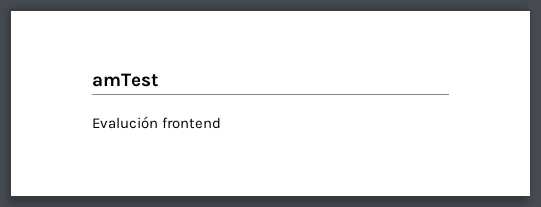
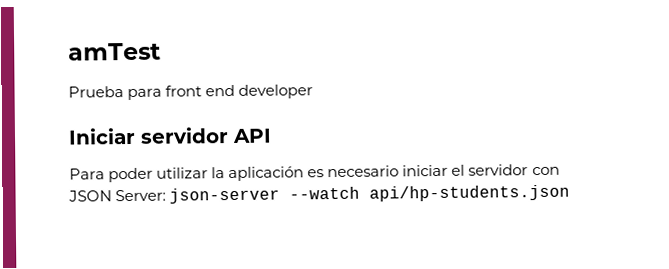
- Evalución frontend
+ Prueba para front end developer
+ Iniciar servidor API
+ Para poder utilizar la aplicación es necesario iniciar el servidor con JSON Server: json-server --watch api/hp-students.json

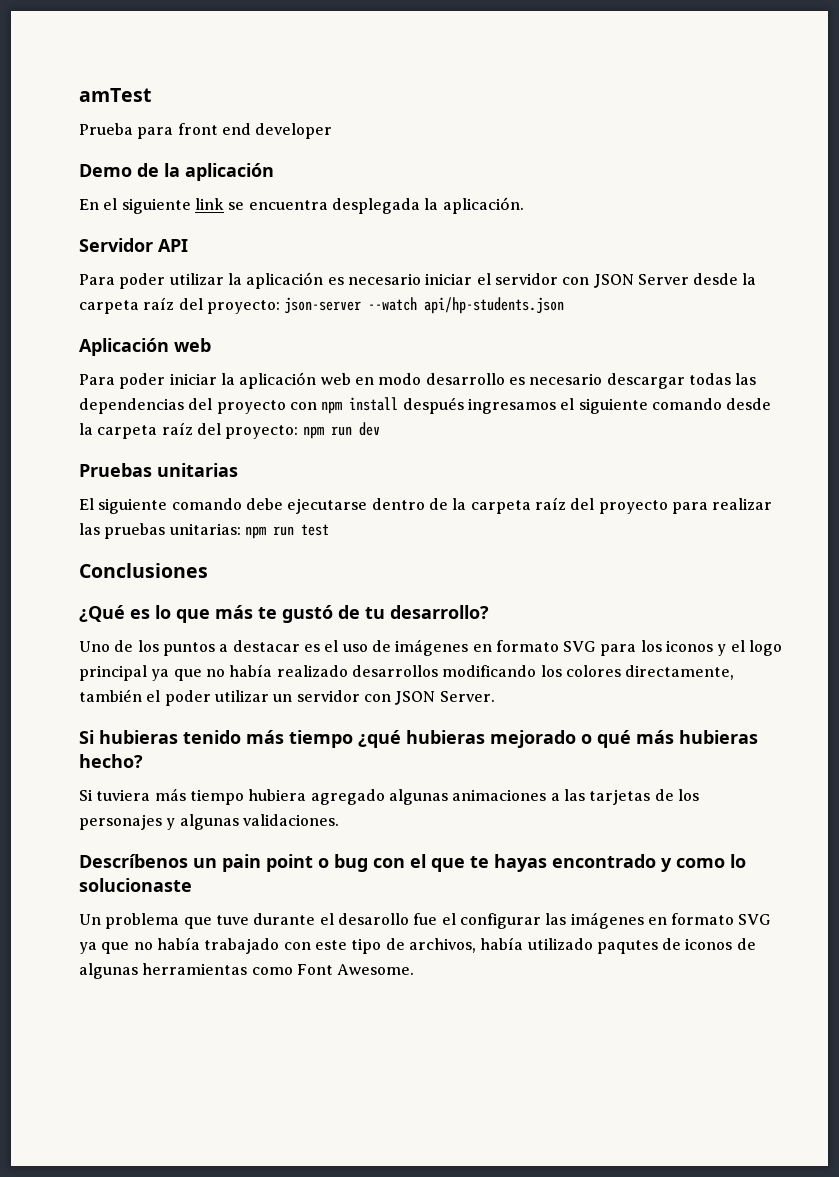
- Iniciar servidor API
+ Demo de la aplicación
+ En el siguiente link se encuentra desplegada la aplicación.
+ Servidor API
- Para poder utilizar la aplicación es necesario iniciar el servidor con JSON Server: json-server --watch api/hp-students.json
+ Para poder utilizar la aplicación es necesario iniciar el servidor con JSON Server desde la carpeta raíz del proyecto: json-server --watch api/hp-students.json
+ Aplicación web
+ Para poder iniciar la aplicación web en modo desarrollo es necesario descargar todas las dependencias del proyecto con npm install después ingresamos el siguiente comando desde la carpeta raíz del proyecto: npm run dev
+ Pruebas unitarias
+ El siguiente comando debe ejecutarse dentro de la carpeta raíz del proyecto para realizar las pruebas unitarias: npm run test
+ Conclusiones
+ ¿Qué es lo que más te gustó de tu desarrollo?
+ Uno de los puntos a destacar es el uso de imágenes en formato SVG para los iconos y el logo principal ya que no había realizado desarrollos modificando los colores directamente, también el poder utilizar un servidor con JSON Server.
+ Si hubieras tenido más tiempo ¿qué hubieras mejorado o qué más hubieras hecho?
+ Si tuviera más tiempo hubiera agregado algunas animaciones a las tarjetas de los personajes y algunas validaciones.
+ Descríbenos un pain point o bug con el que te hayas encontrado y como lo solucionaste
+ Un problema que tuve durante el desarollo fue el configurar las imágenes en formato SVG ya que no había trabajado con este tipo de archivos, había utilizado paqutes de iconos de algunas herramientas como Font Awesome.

